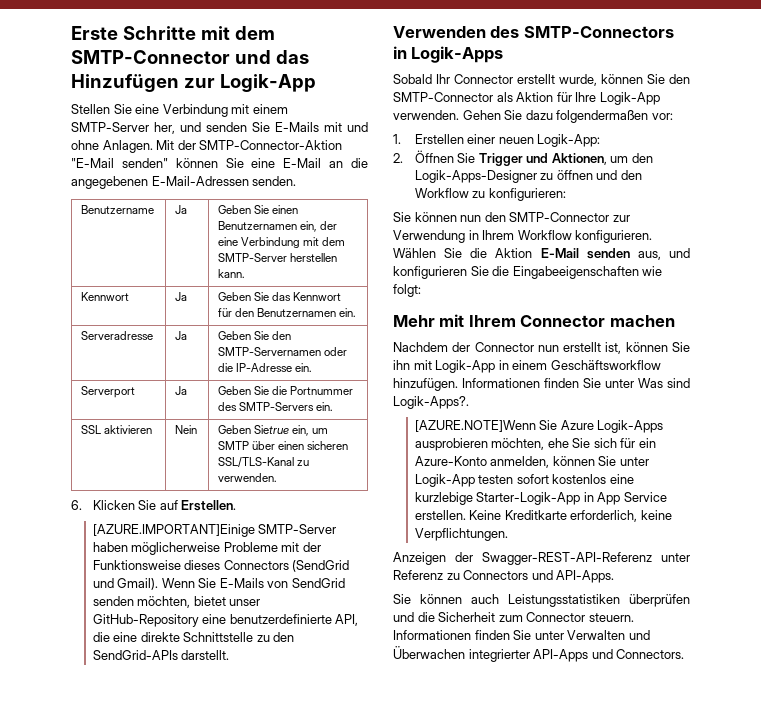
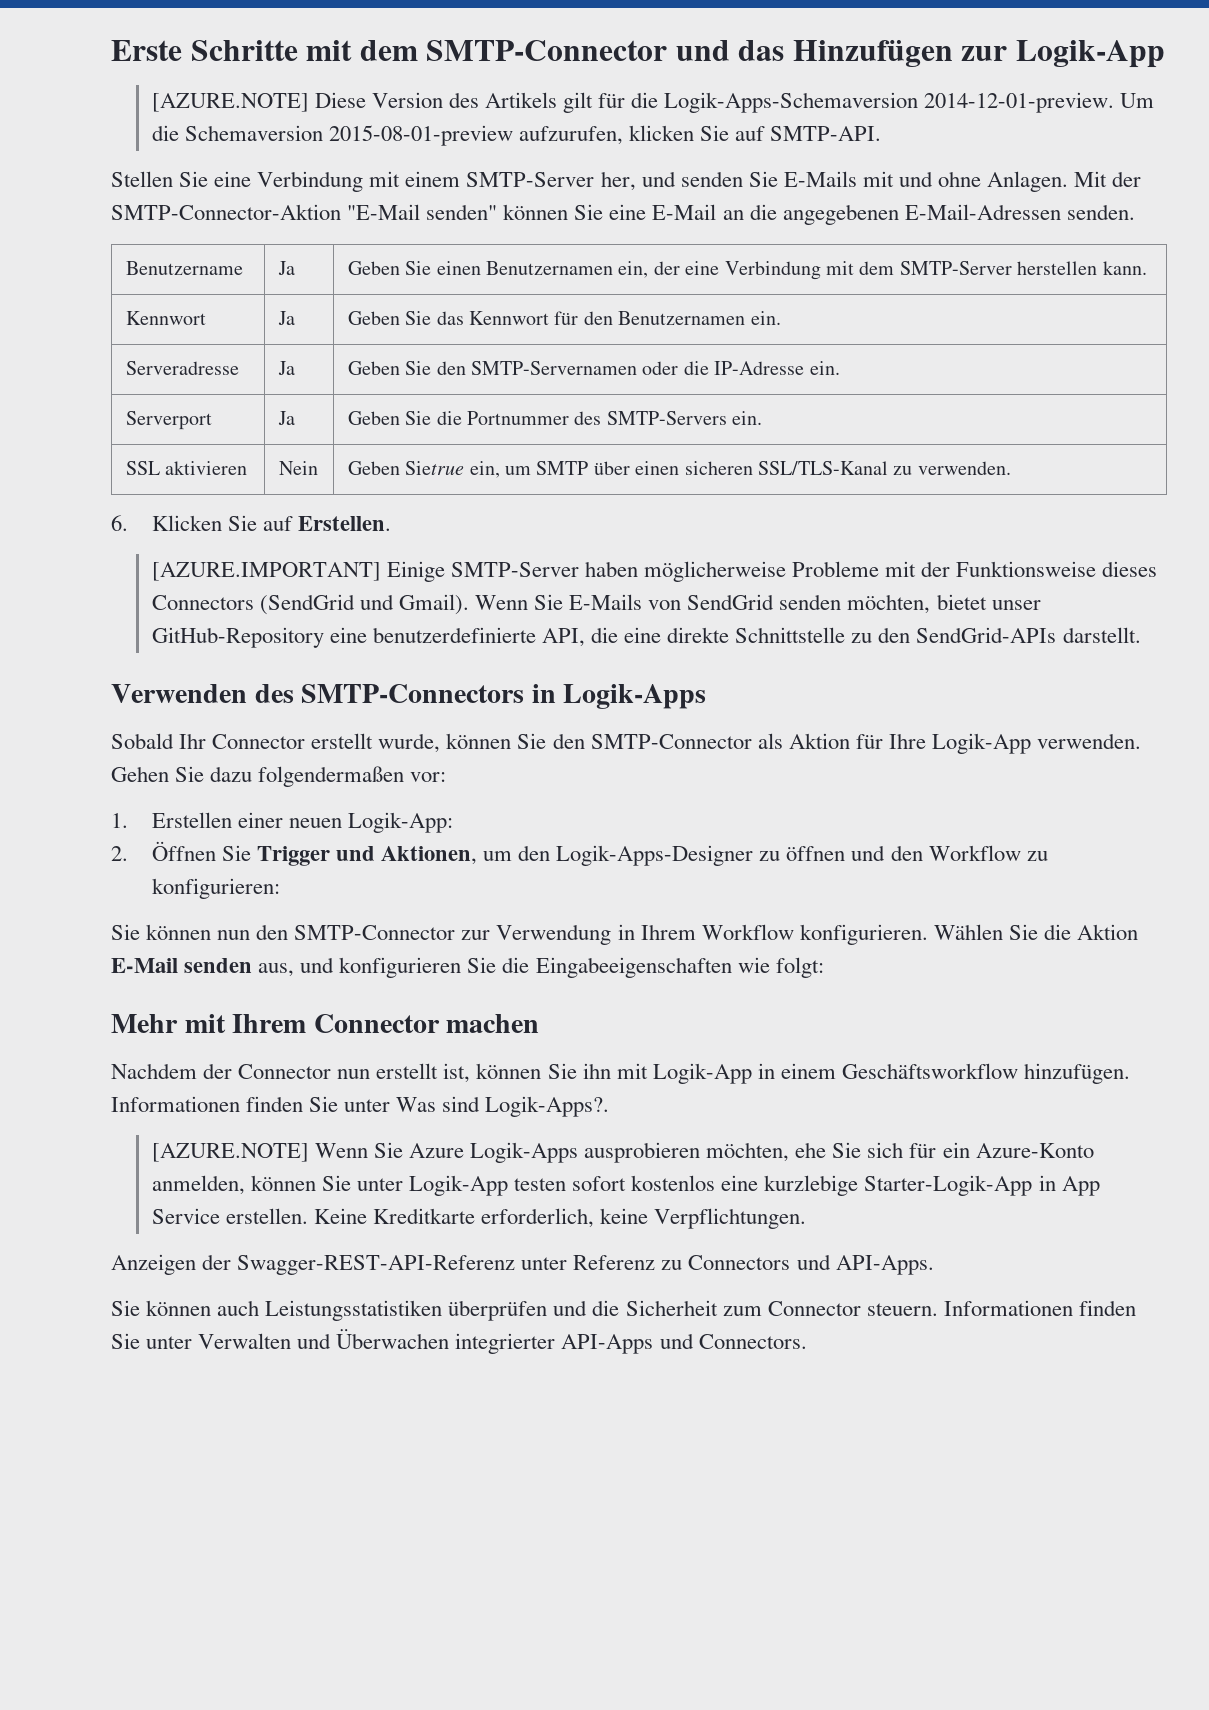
+ [AZURE.NOTE] Diese Version des Artikels gilt für die Logik-Apps-Schemaversion 2014-12-01-preview. Um die Schemaversion 2015-08-01-preview aufzurufen, klicken Sie auf SMTP-API.
- [AZURE.IMPORTANT]Einige SMTP-Server haben möglicherweise Probleme mit der Funktionsweise dieses Connectors (SendGrid und Gmail).
+ [AZURE.IMPORTANT] Einige SMTP-Server haben möglicherweise Probleme mit der Funktionsweise dieses Connectors (SendGrid und Gmail).
- [AZURE.NOTE]Wenn Sie Azure Logik-Apps ausprobieren möchten, ehe Sie sich für ein Azure-Konto anmelden, können Sie unter Logik-App testen sofort kostenlos eine kurzlebige Starter-Logik-App in App Service erstellen.
+ [AZURE.NOTE] Wenn Sie Azure Logik-Apps ausprobieren möchten, ehe Sie sich für ein Azure-Konto anmelden, können Sie unter Logik-App testen sofort kostenlos eine kurzlebige Starter-Logik-App in App Service erstellen.

